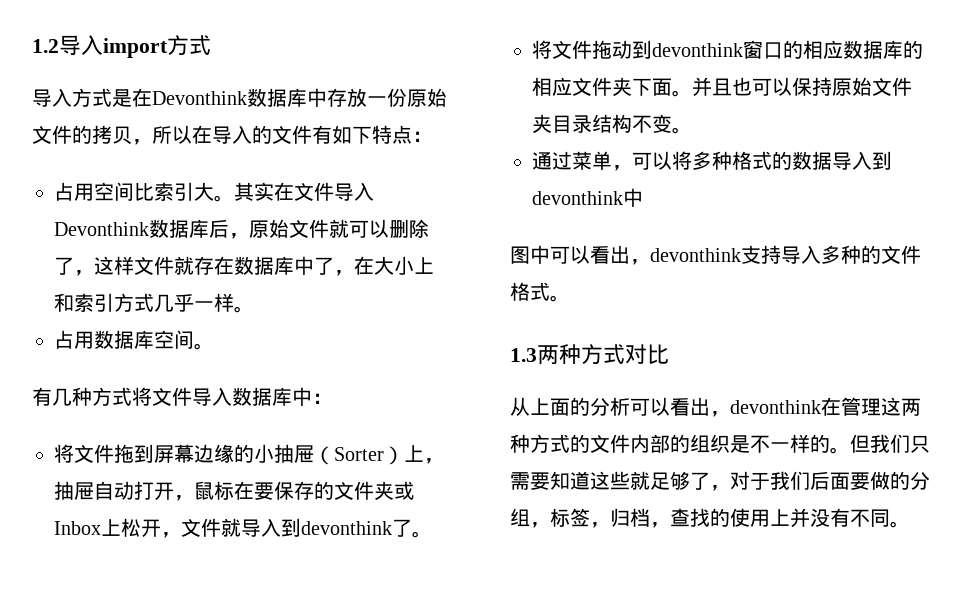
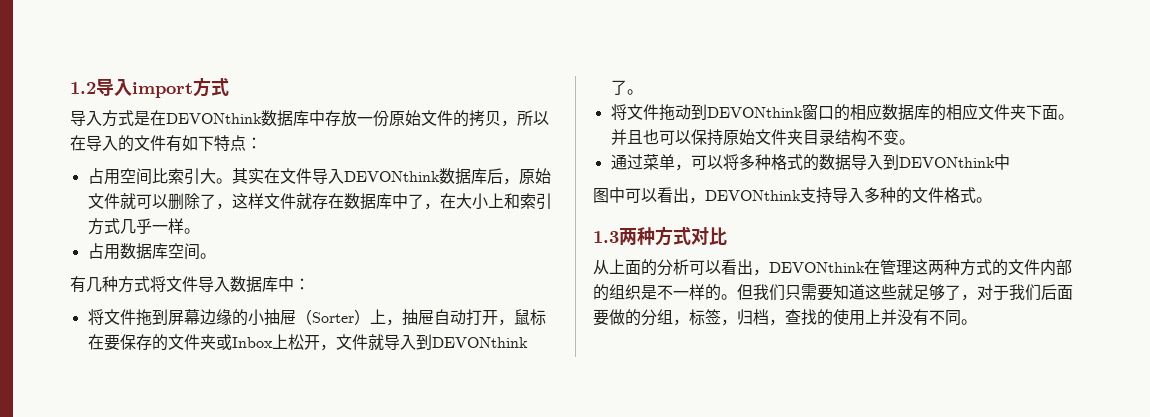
- 导入方式是在Devonthink数据库中存放一份原始文件的拷贝，所以在导入的文件有如下特点：
+ 导入方式是在DEVONthink数据库中存放一份原始文件的拷贝，所以在导入的文件有如下特点：
- 其实在文件导入Devonthink数据库后，原始文件就可以删除了，这样文件就存在数据库中了，在大小上和索引方式几乎一样。
+ 其实在文件导入DEVONthink数据库后，原始文件就可以删除了，这样文件就存在数据库中了，在大小上和索引方式几乎一样。
- 将文件拖到屏幕边缘的小抽屉（Sorter）上，抽屉自动打开，鼠标在要保存的文件夹或Inbox上松开，文件就导入到devonthink了。
+ 将文件拖到屏幕边缘的小抽屉（Sorter）上，抽屉自动打开，鼠标在要保存的文件夹或Inbox上松开，文件就导入到DEVONthink了。
- 将文件拖动到devonthink窗口的相应数据库的相应文件夹下面。
+ 将文件拖动到DEVONthink窗口的相应数据库的相应文件夹下面。
- 通过菜单，可以将多种格式的数据导入到devonthink中
+ 通过菜单，可以将多种格式的数据导入到DEVONthink中
- 图中可以看出，devonthink支持导入多种的文件格式。
+ 图中可以看出，DEVONthink支持导入多种的文件格式。
- 从上面的分析可以看出，devonthink在管理这两种方式的文件内部的组织是不一样的。
+ 从上面的分析可以看出，DEVONthink在管理这两种方式的文件内部的组织是不一样的。

